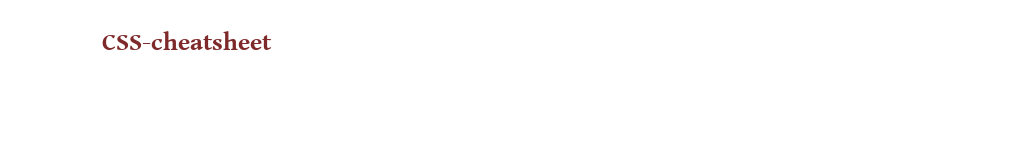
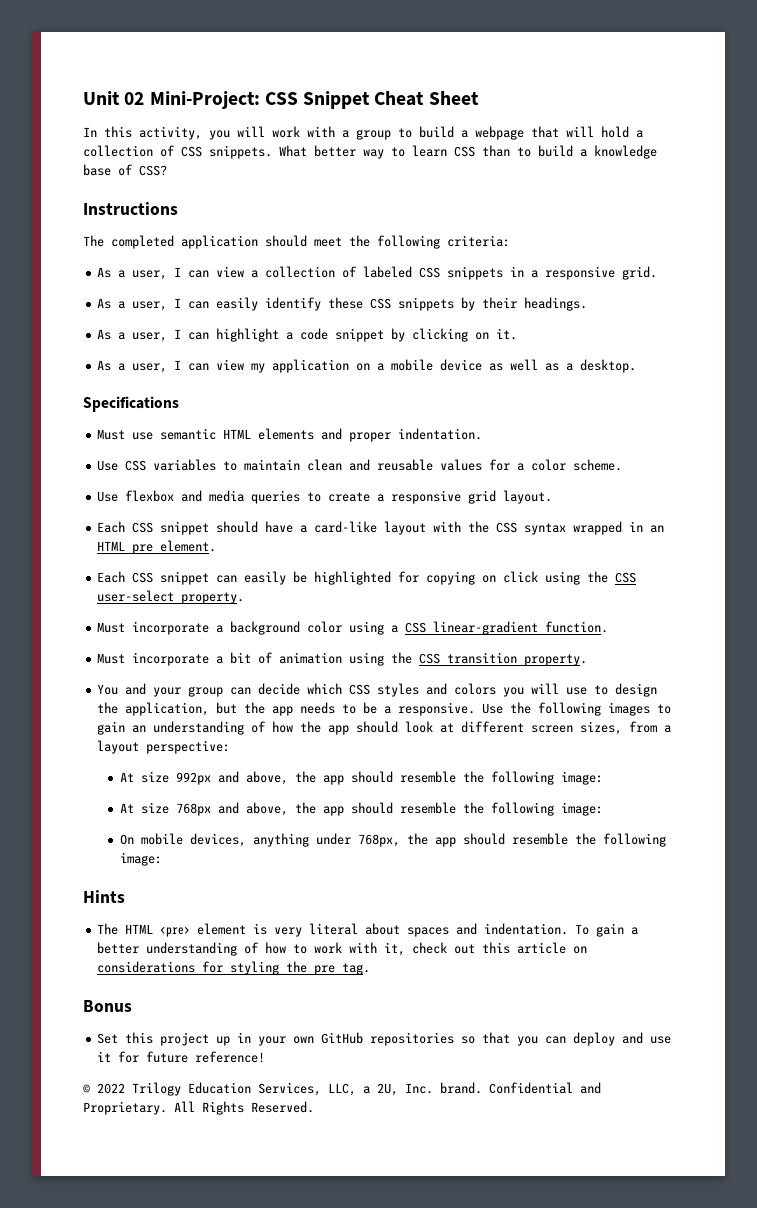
- CSS-cheatsheet
+ Unit 02 Mini-Project: CSS Snippet Cheat Sheet
+ In this activity, you will work with a group to build a webpage that will hold a collection of CSS snippets. What better way to learn CSS than to build a knowledge base of CSS?
+ Instructions
+ The completed application should meet the following criteria:
+ As a user, I can view a collection of labeled CSS snippets in a responsive grid.
+ As a user, I can easily identify these CSS snippets by their headings.
+ As a user, I can highlight a code snippet by clicking on it.
+ As a user, I can view my application on a mobile device as well as a desktop.
+ Specifications
+ Must use semantic HTML elements and proper indentation.
+ Use CSS variables to maintain clean and reusable values for a color scheme.
+ Use flexbox and media queries to create a responsive grid layout.
+ Each CSS snippet should have a card-like layout with the CSS syntax wrapped in an HTML pre element.
+ Each CSS snippet can easily be highlighted for copying on click using the CSS user-select property.
+ Must incorporate a background color using a CSS linear-gradient function.
+ Must incorporate a bit of animation using the CSS transition property.
+ You and your group can decide which CSS styles and colors you will use to design the application, but the app needs to be a responsive. Use the following images to gain an understanding of how the app should look at different screen sizes, from a layout perspective:
+ At size 992px and above, the app should resemble the following image:
+ At size 768px and above, the app should resemble the following image:
+ On mobile devices, anything under 768px, the app should resemble the following image:
+ Hints
+ The HTML <pre> element is very literal about spaces and indentation. To gain a better understanding of how to work with it, check out this article on considerations for styling the pre tag.
+ Bonus
+ Set this project up in your own GitHub repositories so that you can deploy and use it for future reference!
+ © 2022 Trilogy Education Services, LLC, a 2U, Inc. brand. Confidential and Proprietary. All Rights Reserved.

